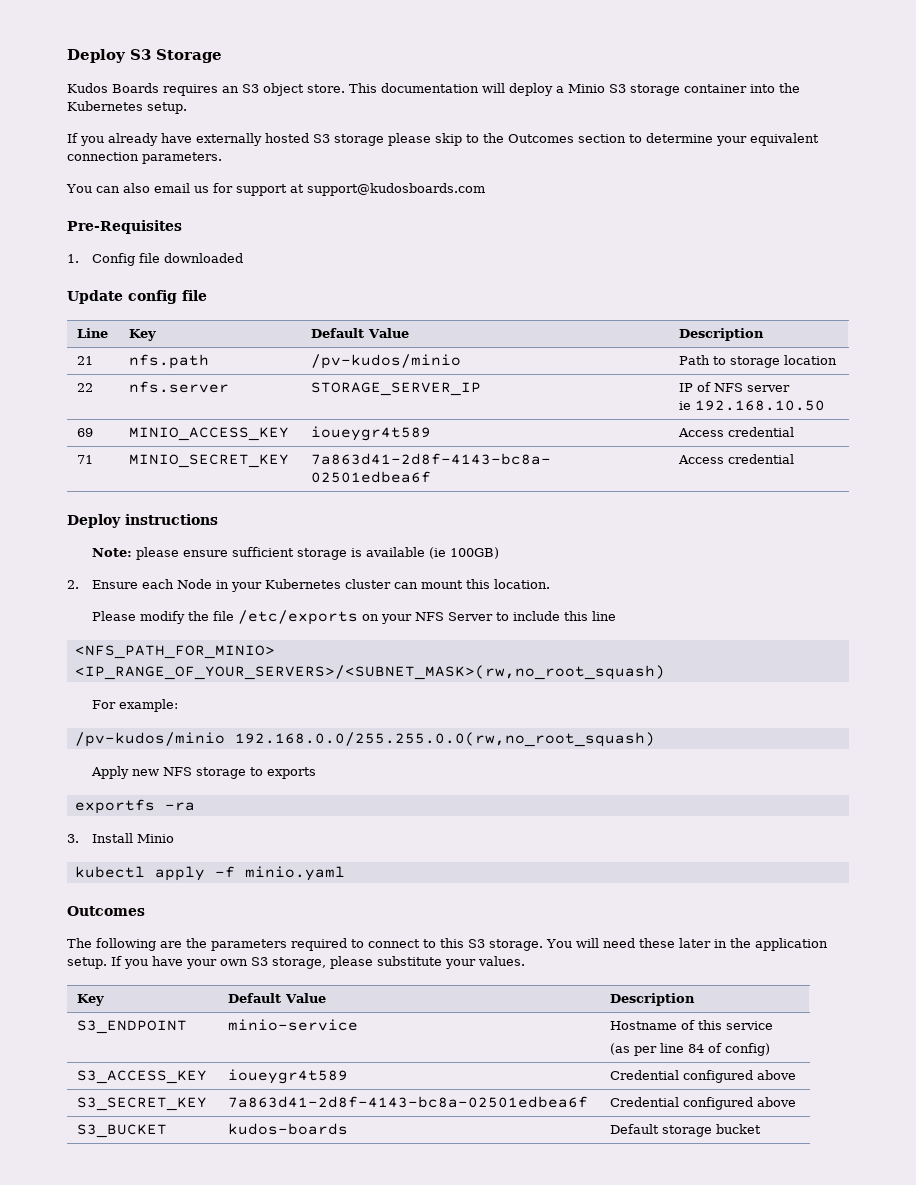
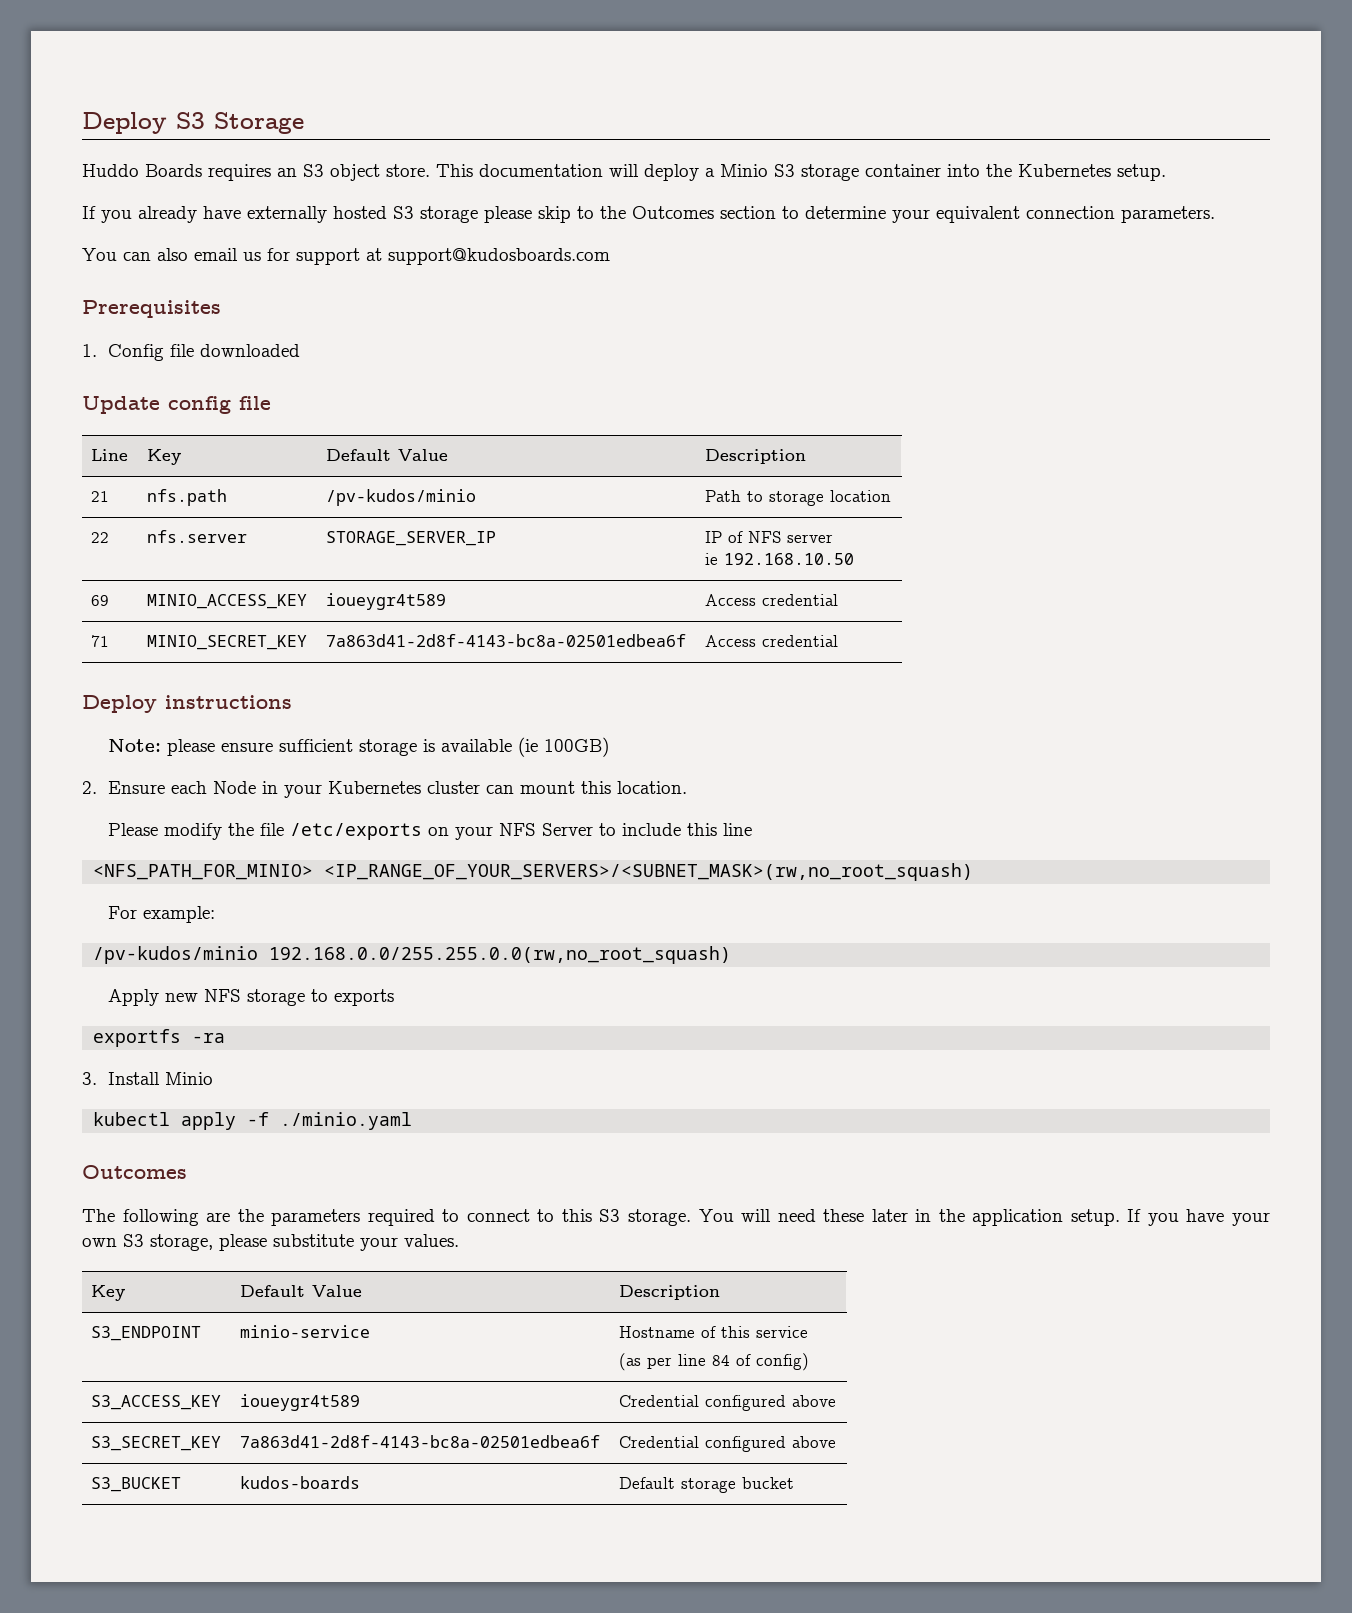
- Kudos Boards requires an S3 object store.
+ Huddo Boards requires an S3 object store.
- Pre-Requisites
+ Prerequisites
- kubectl apply -f minio.yaml
+ kubectl apply -f ./minio.yaml

